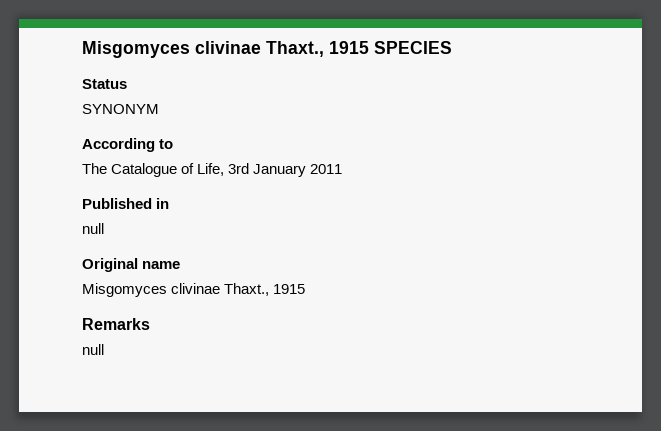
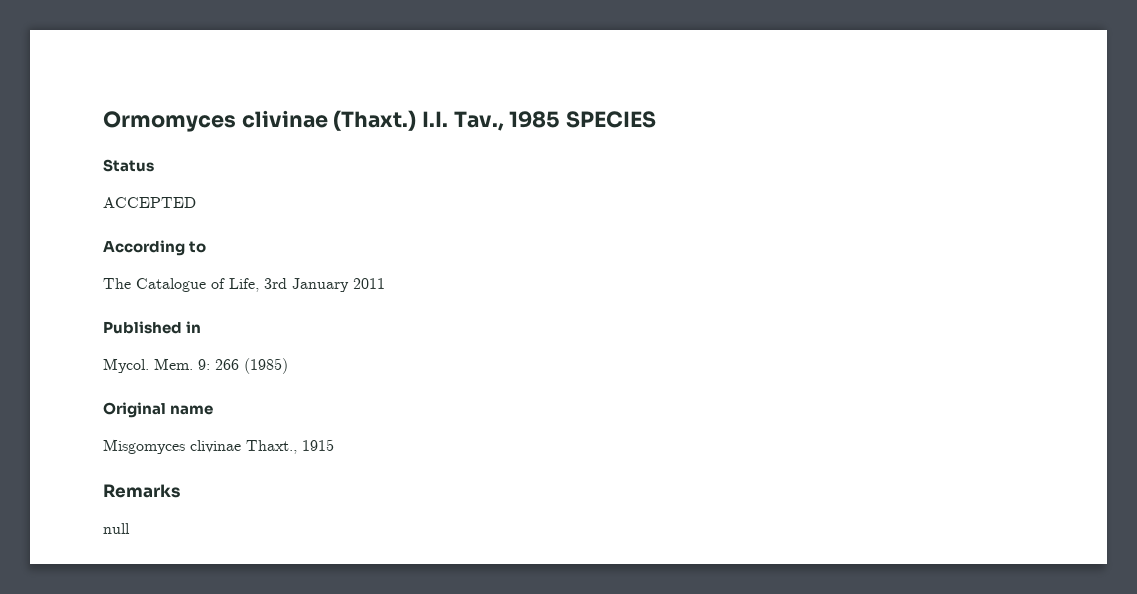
- Misgomyces clivinae Thaxt., 1915 SPECIES
+ Ormomyces clivinae (Thaxt.) I.I. Tav., 1985 SPECIES
- SYNONYM
+ ACCEPTED
  Published in
- null
+ Mycol. Mem. 9: 266 (1985)

